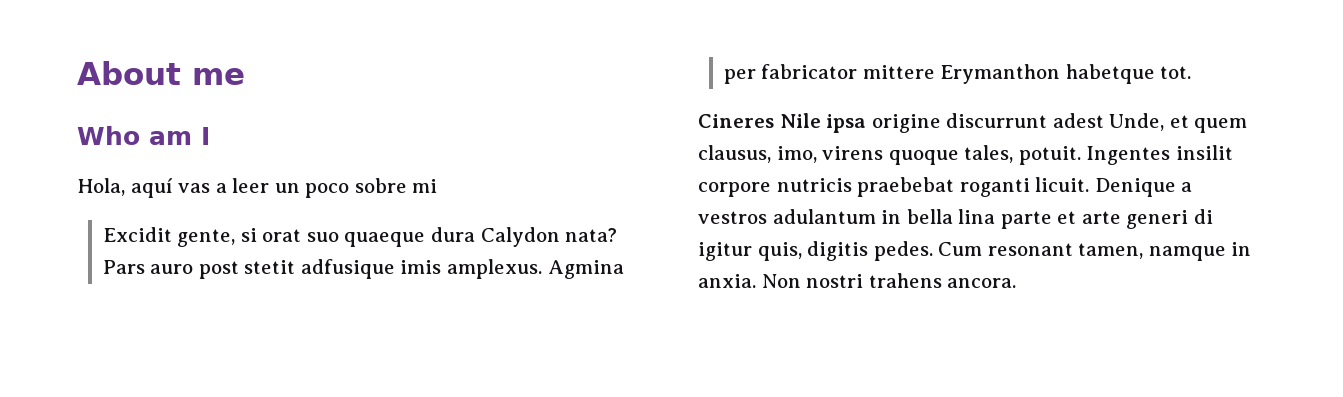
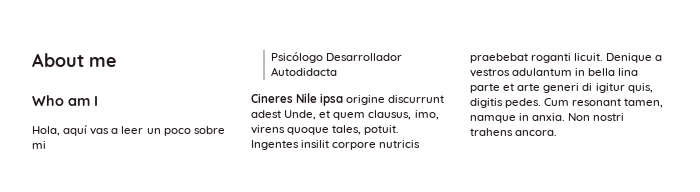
- Excidit gente, si orat suo quaeque dura Calydon nata? Pars auro post stetit adfusique imis amplexus. Agmina per fabricator mittere Erymanthon habetque tot.
+ Psicólogo Desarrollador Autodidacta

